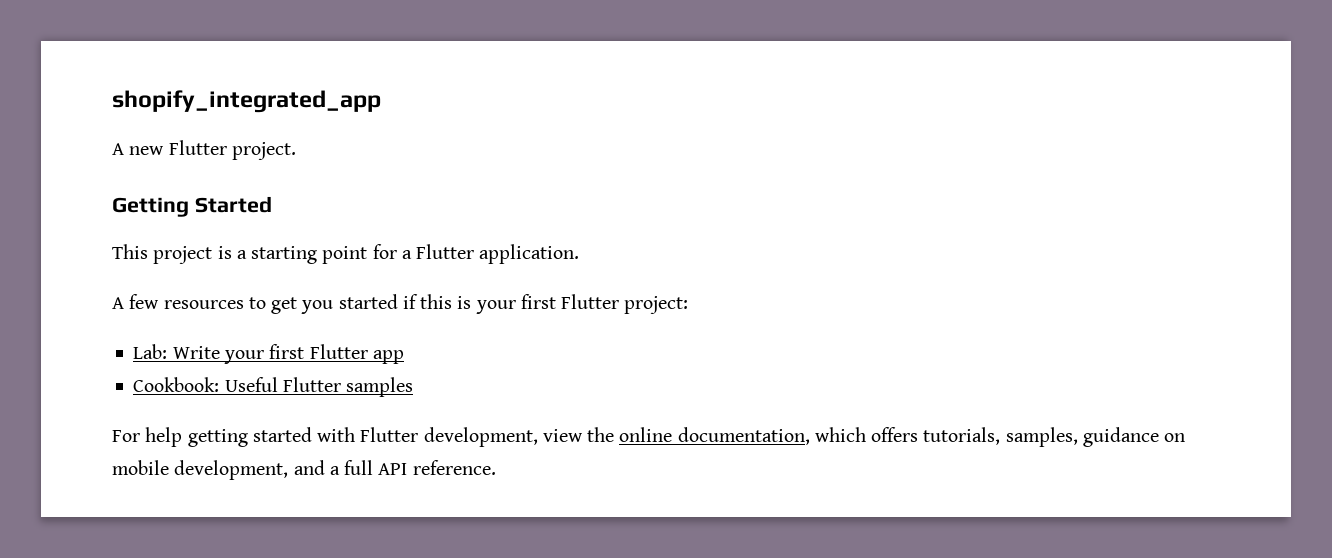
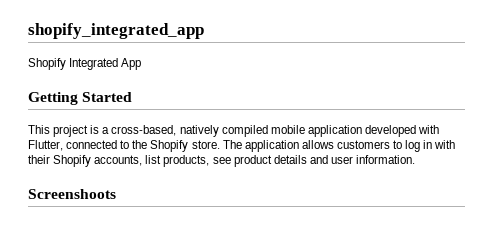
- A new Flutter project.
+ Shopify Integrated App
- This project is a starting point for a Flutter application.
- A few resources to get you started if this is your first Flutter project:
- Lab: Write your first Flutter app
- Cookbook: Useful Flutter samples
- For help getting started with Flutter development, view the online documentation, which offers tutorials, samples, guidance on mobile development, and a full API reference.
+ This project is a cross-based, natively compiled mobile application developed with Flutter, connected to the Shopify store. The application allows customers to log in with their Shopify accounts, list products, see product details and user information.
+ Screenshoots

